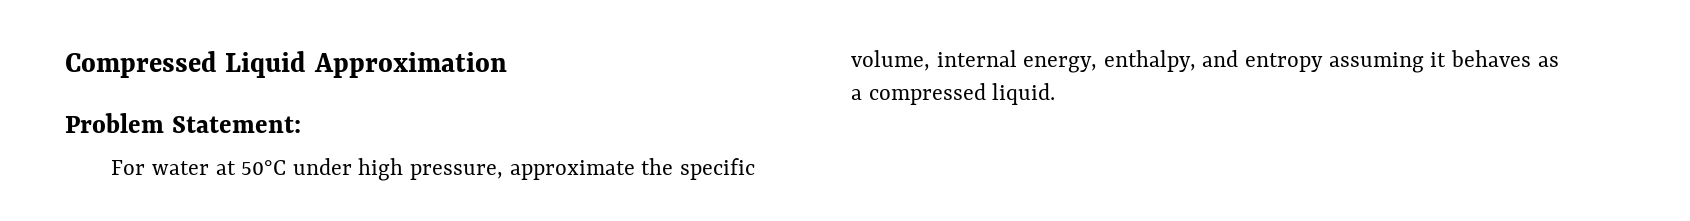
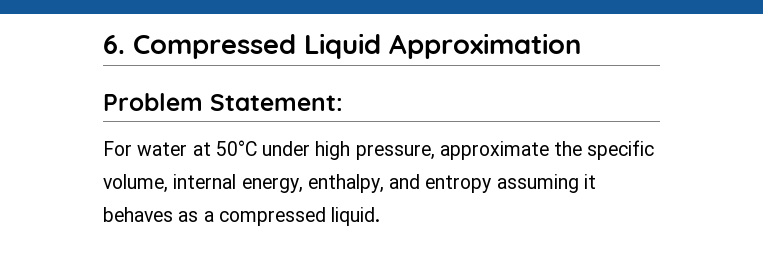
- Compressed Liquid Approximation
+ 6. Compressed Liquid Approximation

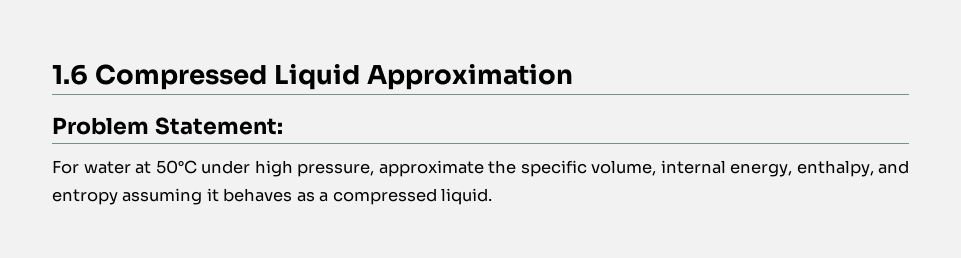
- 6. Compressed Liquid Approximation
+ 1.6 Compressed Liquid Approximation

